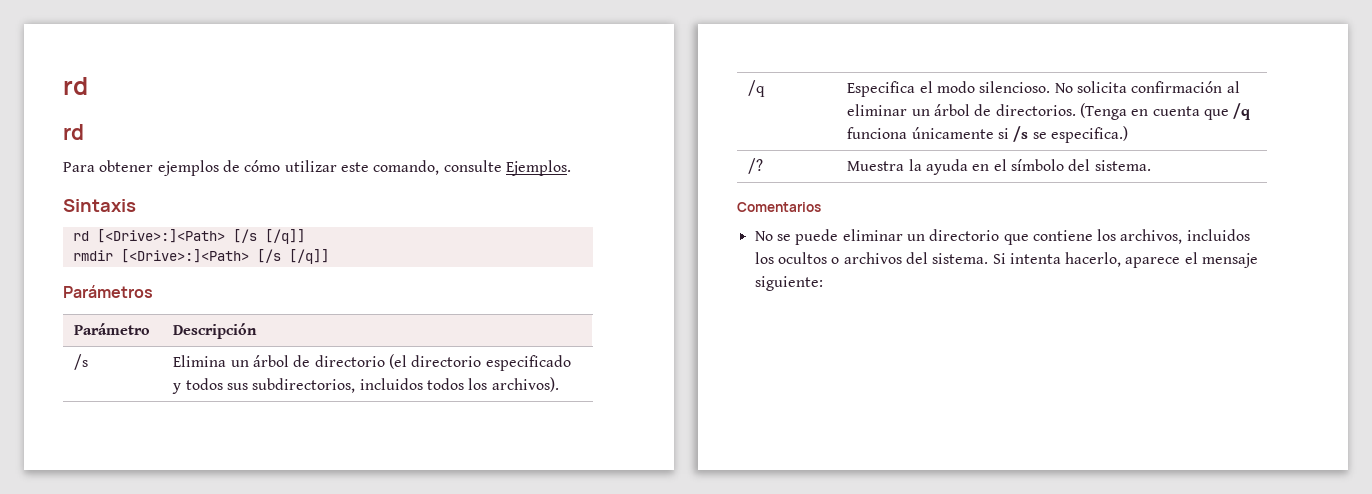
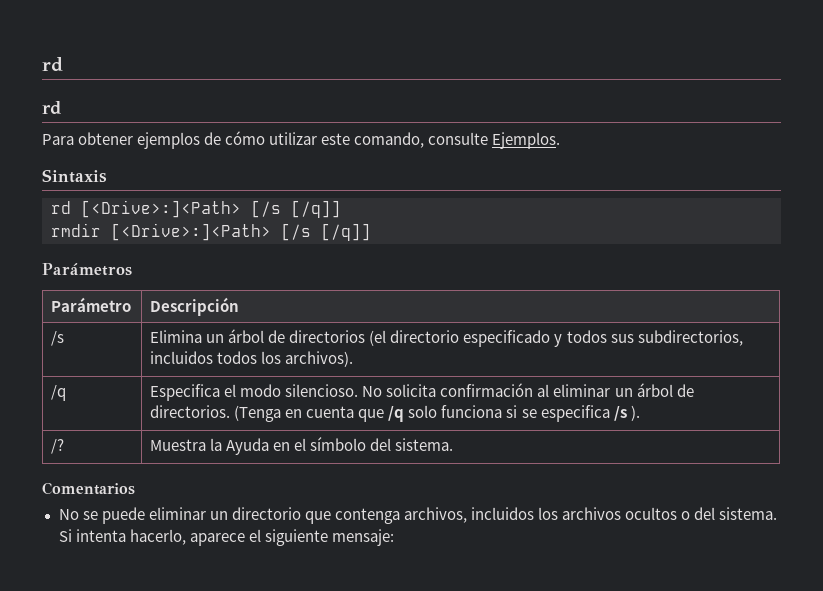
- /s | Elimina un árbol de directorio (el directorio especificado y todos sus subdirectorios, incluidos todos los archivos).
+ /s | Elimina un árbol de directorios (el directorio especificado y todos sus subdirectorios, incluidos todos los archivos).
- /q | Especifica el modo silencioso. No solicita confirmación al eliminar un árbol de directorios. (Tenga en cuenta que /q funciona únicamente si /s se especifica.)
+ /q | Especifica el modo silencioso. No solicita confirmación al eliminar un árbol de directorios. (Tenga en cuenta que /q solo funciona si se especifica /s ).
- /? | Muestra la ayuda en el símbolo del sistema.
+ /? | Muestra la Ayuda en el símbolo del sistema.
- No se puede eliminar un directorio que contiene los archivos, incluidos los ocultos o archivos del sistema.
+ No se puede eliminar un directorio que contenga archivos, incluidos los archivos ocultos o del sistema.
- Si intenta hacerlo, aparece el mensaje siguiente:
+ Si intenta hacerlo, aparece el siguiente mensaje:

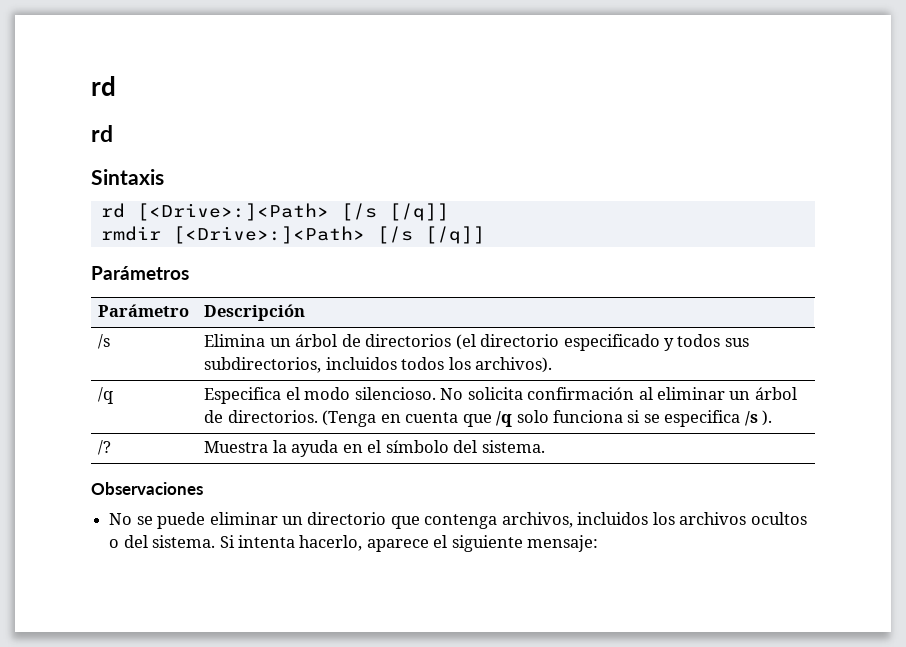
- Para obtener ejemplos de cómo utilizar este comando, consulte Ejemplos.
- /? | Muestra la Ayuda en el símbolo del sistema.
+ /? | Muestra la ayuda en el símbolo del sistema.
- Comentarios
+ Observaciones

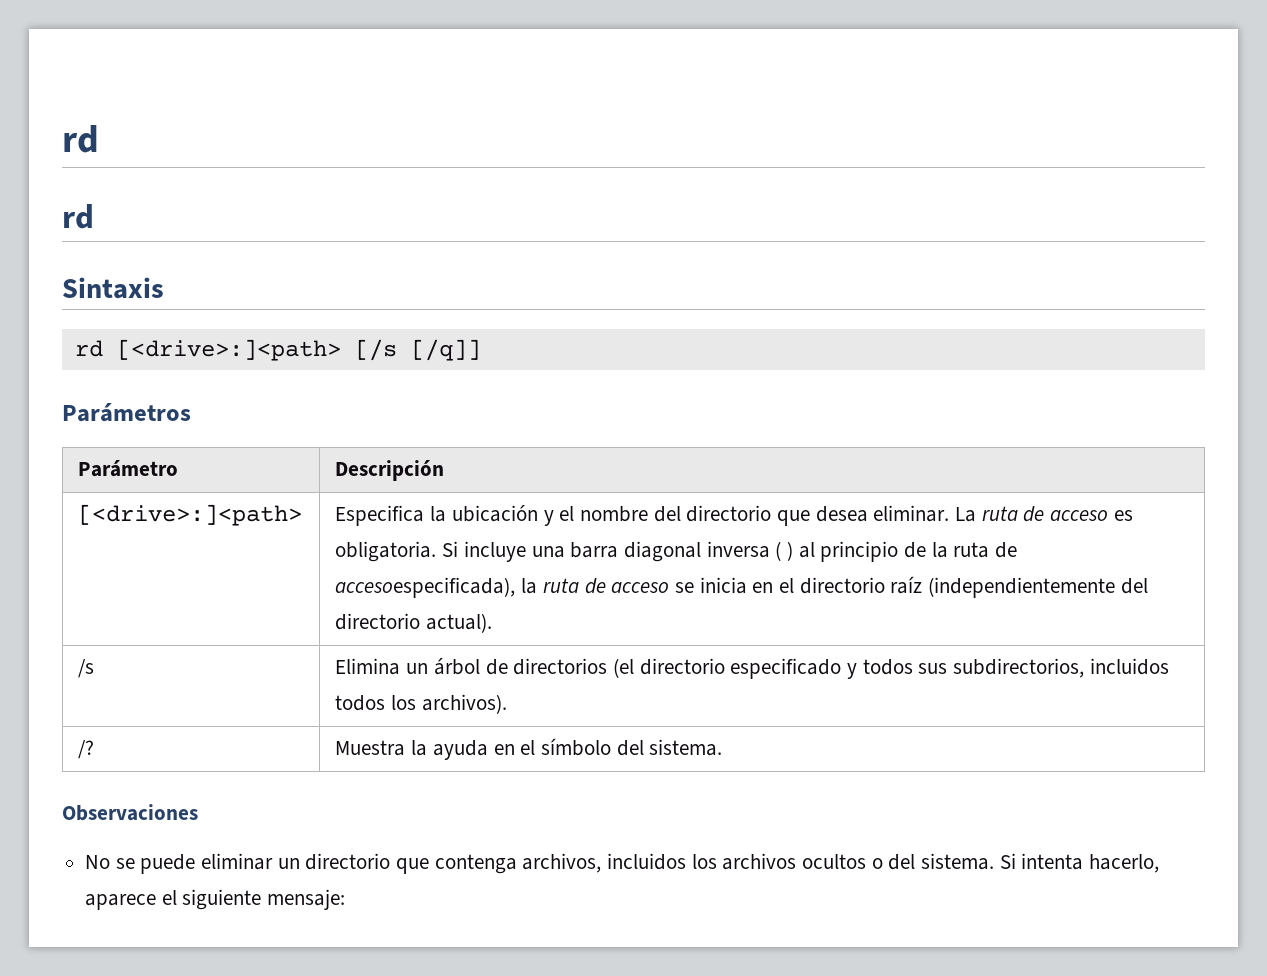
- rd [<Drive>:]<Path> [/s [/q]]
- rmdir [<Drive>:]<Path> [/s [/q]]
+ rd [<drive>:]<path> [/s [/q]]
+ [<drive>:]<path> | Especifica la ubicación y el nombre del directorio que desea eliminar. La ruta de acceso es obligatoria. Si incluye una barra diagonal inversa ( ) al principio de la ruta de accesoespecificada), la ruta de acceso se inicia en el directorio raíz (independientemente del directorio actual).
- /q | Especifica el modo silencioso. No solicita confirmación al eliminar un árbol de directorios. (Tenga en cuenta que /q solo funciona si se especifica /s ).

